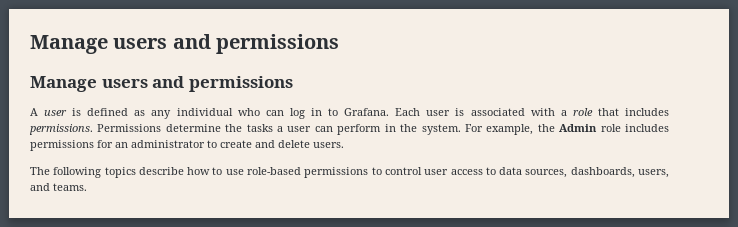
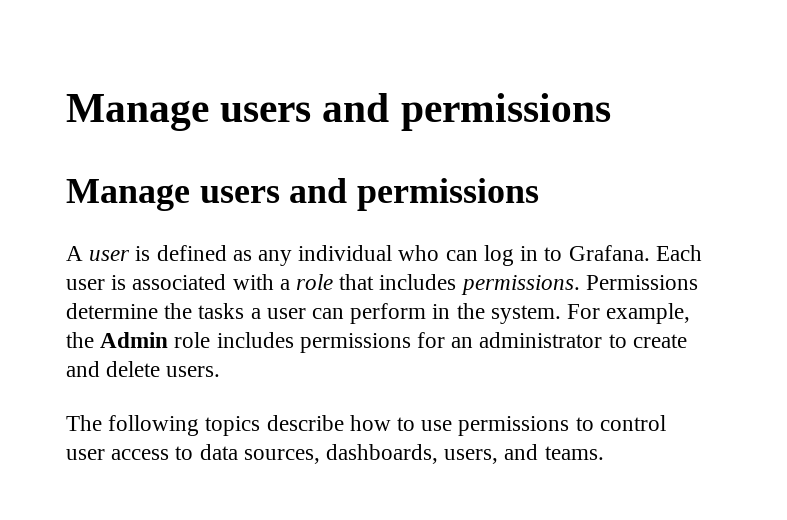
- The following topics describe how to use role-based permissions to control user access to data sources, dashboards, users, and teams.
+ The following topics describe how to use permissions to control user access to data sources, dashboards, users, and teams.

